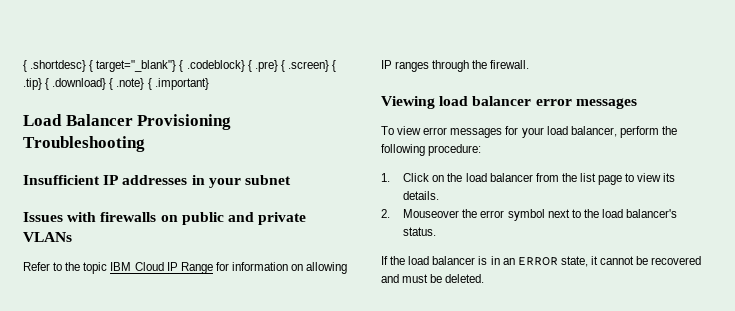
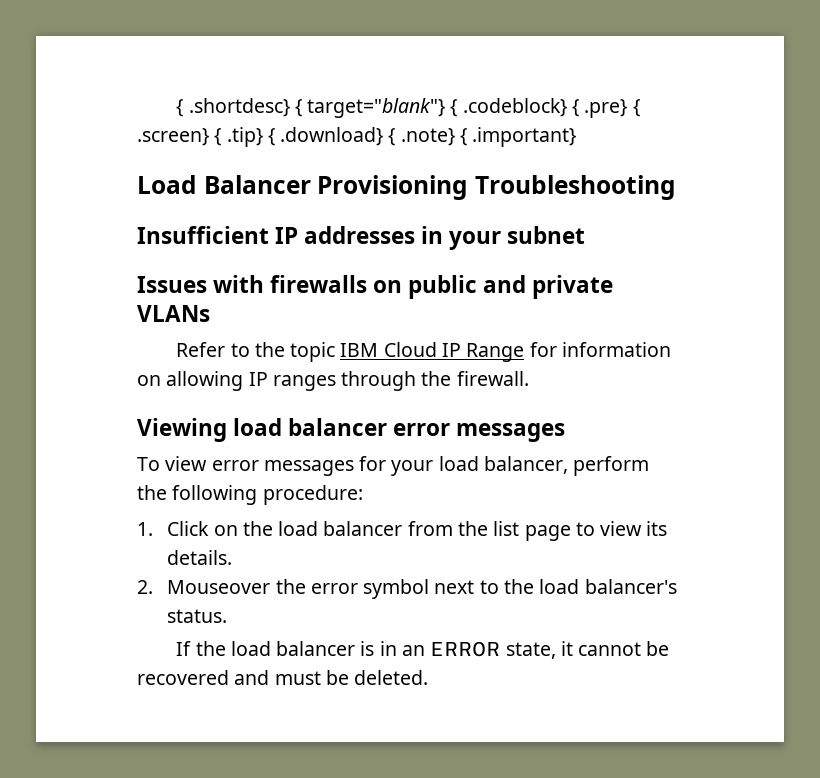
- { .shortdesc} { target="_blank"} { .codeblock} { .pre} { .screen} { .tip} { .download} { .note} { .important}
+ { .shortdesc} { target="blank"} { .codeblock} { .pre} { .screen} { .tip} { .download} { .note} { .important}

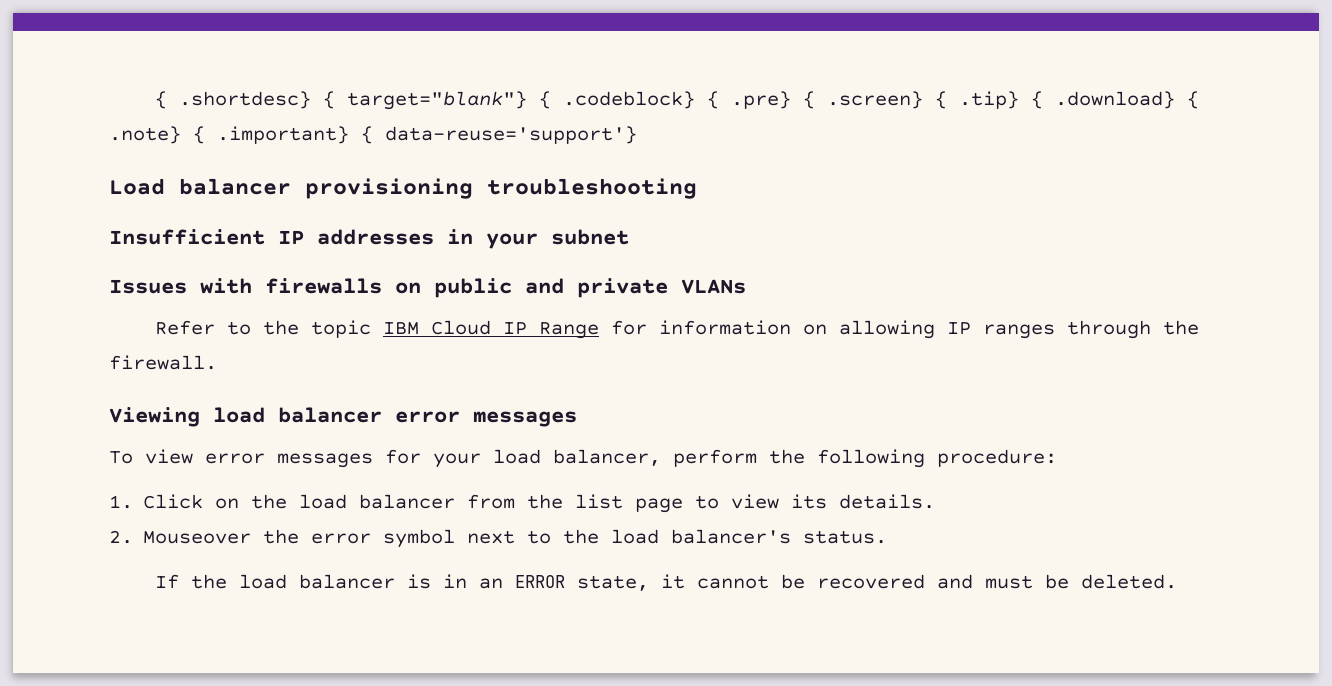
- { .shortdesc} { target="blank"} { .codeblock} { .pre} { .screen} { .tip} { .download} { .note} { .important}
+ { .shortdesc} { target="blank"} { .codeblock} { .pre} { .screen} { .tip} { .download} { .note} { .important} { data-reuse='support'}
- Load Balancer Provisioning Troubleshooting
+ Load balancer provisioning troubleshooting

